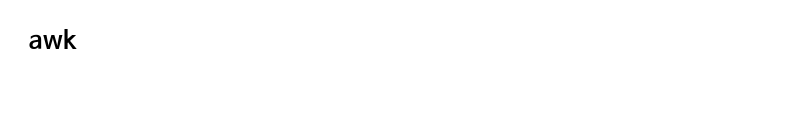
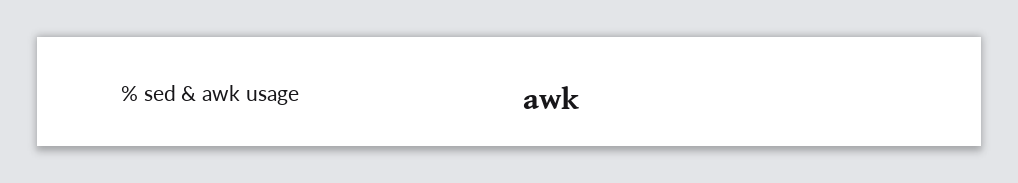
+ % sed & awk usage

